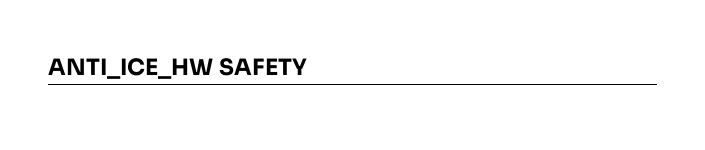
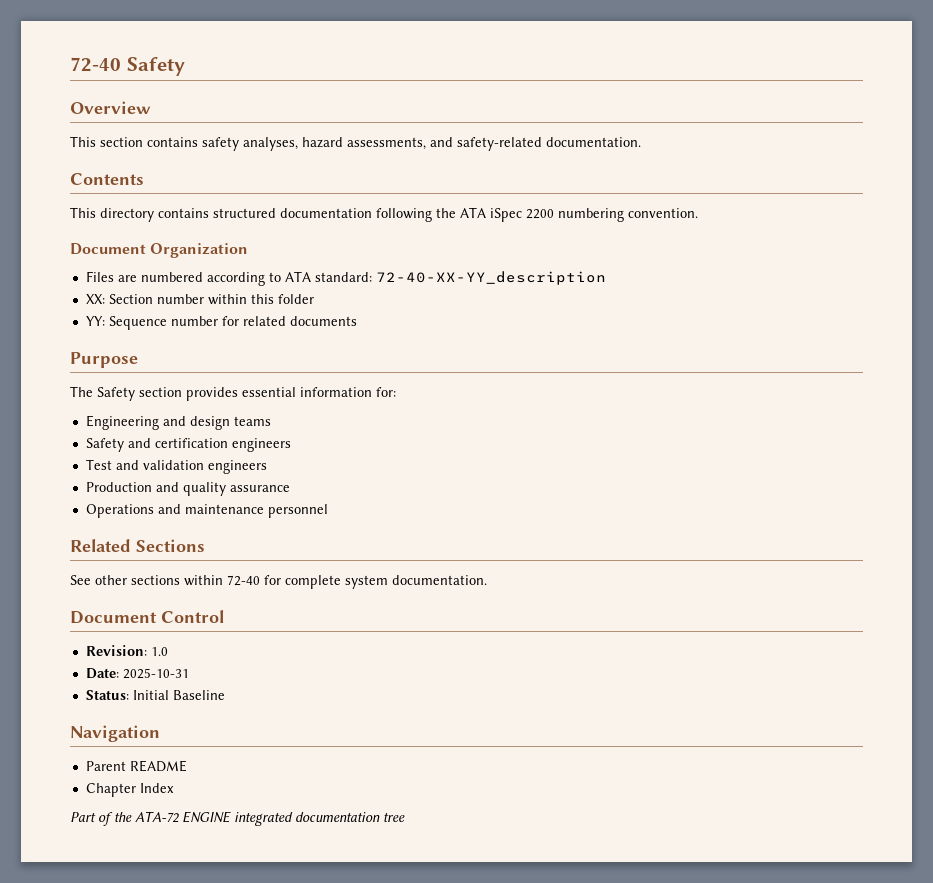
- ANTI_ICE_HW SAFETY
+ 72-40 Safety
+ Overview
+ This section contains safety analyses, hazard assessments, and safety-related documentation.
+ Contents
+ This directory contains structured documentation following the ATA iSpec 2200 numbering convention.
+ Document Organization
+ Files are numbered according to ATA standard: 72-40-XX-YY_description
+ XX: Section number within this folder
+ YY: Sequence number for related documents
+ Purpose
+ The Safety section provides essential information for:
+ Engineering and design teams
+ Safety and certification engineers
+ Test and validation engineers
+ Production and quality assurance
+ Operations and maintenance personnel
+ Related Sections
+ See other sections within 72-40 for complete system documentation.
+ Document Control
+ Revision: 1.0
+ Date: 2025-10-31
+ Status: Initial Baseline
+ Navigation
+ Parent README
+ Chapter Index
+ Part of the ATA-72 ENGINE integrated documentation tree

